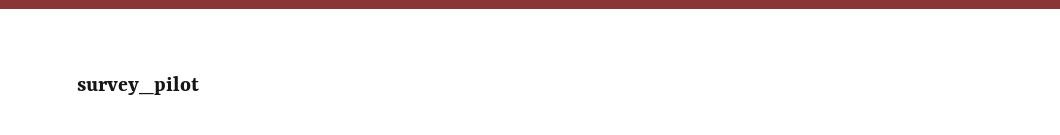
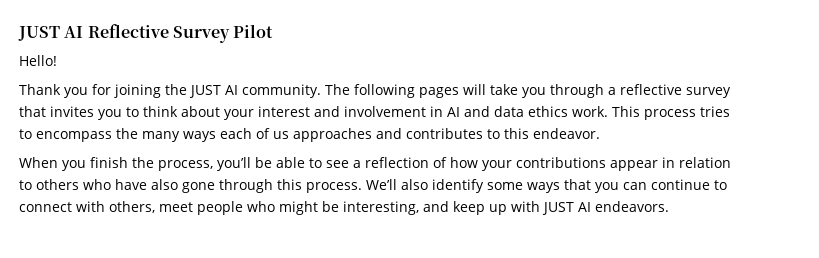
- survey_pilot
+ JUST AI Reflective Survey Pilot
+ Hello!
+ Thank you for joining the JUST AI community. The following pages will take you through a reflective survey that invites you to think about your interest and involvement in AI and data ethics work. This process tries to encompass the many ways each of us approaches and contributes to this endeavor.
+ When you finish the process, you’ll be able to see a reflection of how your contributions appear in relation to others who have also gone through this process. We’ll also identify some ways that you can continue to connect with others, meet people who might be interesting, and keep up with JUST AI endeavors.

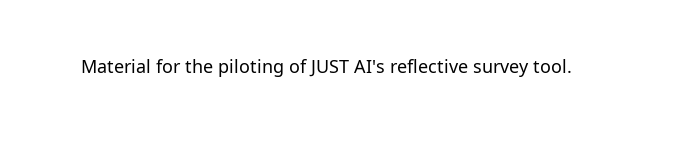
- JUST AI Reflective Survey Pilot
- Hello!
- Thank you for joining the JUST AI community. The following pages will take you through a reflective survey that invites you to think about your interest and involvement in AI and data ethics work. This process tries to encompass the many ways each of us approaches and contributes to this endeavor.
- When you finish the process, you’ll be able to see a reflection of how your contributions appear in relation to others who have also gone through this process. We’ll also identify some ways that you can continue to connect with others, meet people who might be interesting, and keep up with JUST AI endeavors.
+ Material for the piloting of JUST AI's reflective survey tool.

